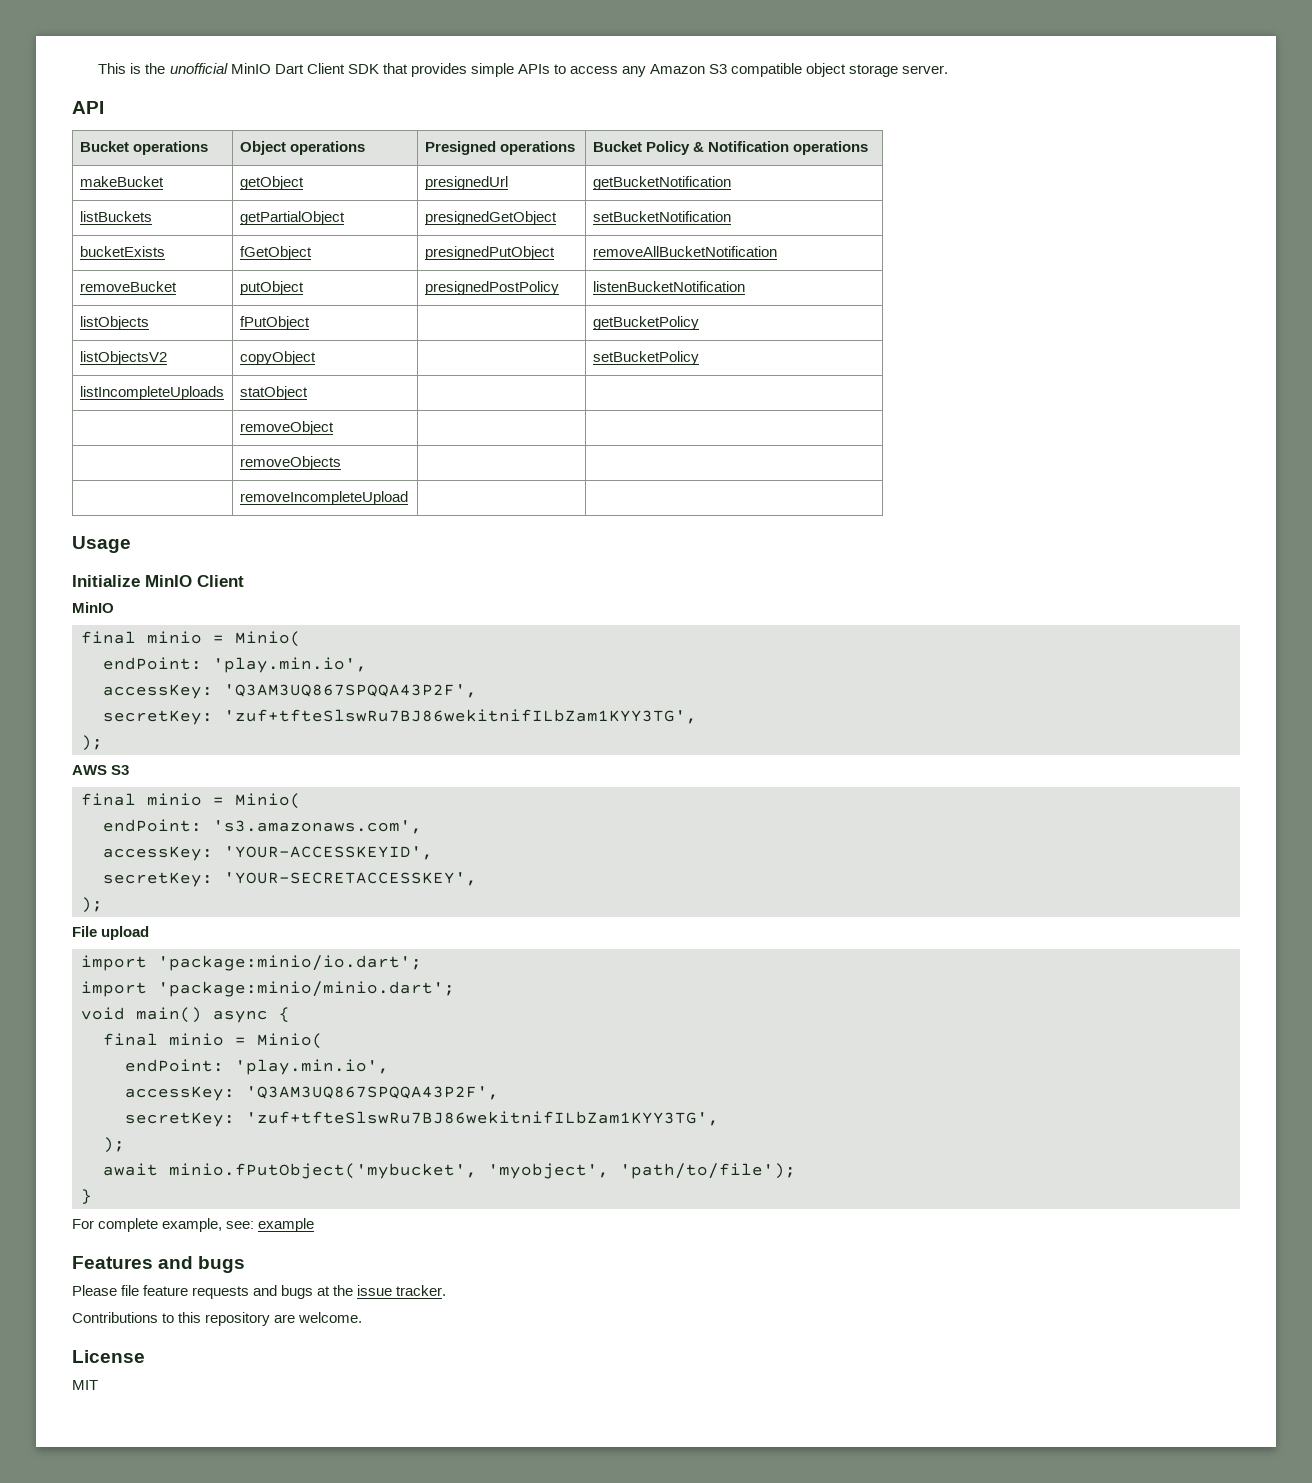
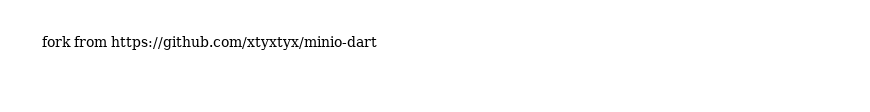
- This is the unofficial MinIO Dart Client SDK that provides simple APIs to access any Amazon S3 compatible object storage server.
- API
- Bucket operations | Object operations | Presigned operations | Bucket Policy & Notification operations
- makeBucket | getObject | presignedUrl | getBucketNotification
- listBuckets | getPartialObject | presignedGetObject | setBucketNotification
- bucketExists | fGetObject | presignedPutObject | removeAllBucketNotification
- removeBucket | putObject | presignedPostPolicy | listenBucketNotification
- listObjects | fPutObject | | getBucketPolicy
- listObjectsV2 | copyObject | | setBucketPolicy
- listIncompleteUploads | statObject | |
- | removeObject | |
- | removeObjects | |
- | removeIncompleteUpload | |
- Usage
- Initialize MinIO Client
- MinIO
- final minio = Minio(
- endPoint: 'play.min.io',
- accessKey: 'Q3AM3UQ867SPQQA43P2F',
- secretKey: 'zuf+tfteSlswRu7BJ86wekitnifILbZam1KYY3TG',
- );
- AWS S3
- final minio = Minio(
- endPoint: 's3.amazonaws.com',
- accessKey: 'YOUR-ACCESSKEYID',
- secretKey: 'YOUR-SECRETACCESSKEY',
- );
- File upload
- import 'package:minio/io.dart';
- import 'package:minio/minio.dart';
- void main() async {
- final minio = Minio(
- endPoint: 'play.min.io',
- accessKey: 'Q3AM3UQ867SPQQA43P2F',
- secretKey: 'zuf+tfteSlswRu7BJ86wekitnifILbZam1KYY3TG',
- );
- await minio.fPutObject('mybucket', 'myobject', 'path/to/file');
- }
- For complete example, see: example
- Features and bugs
- Please file feature requests and bugs at the issue tracker.
- Contributions to this repository are welcome.
- License
- MIT
+ fork from https://github.com/xtyxtyx/minio-dart

